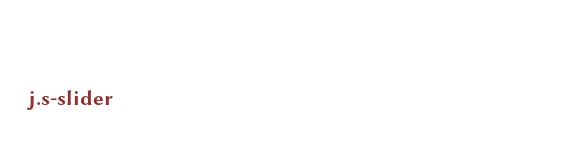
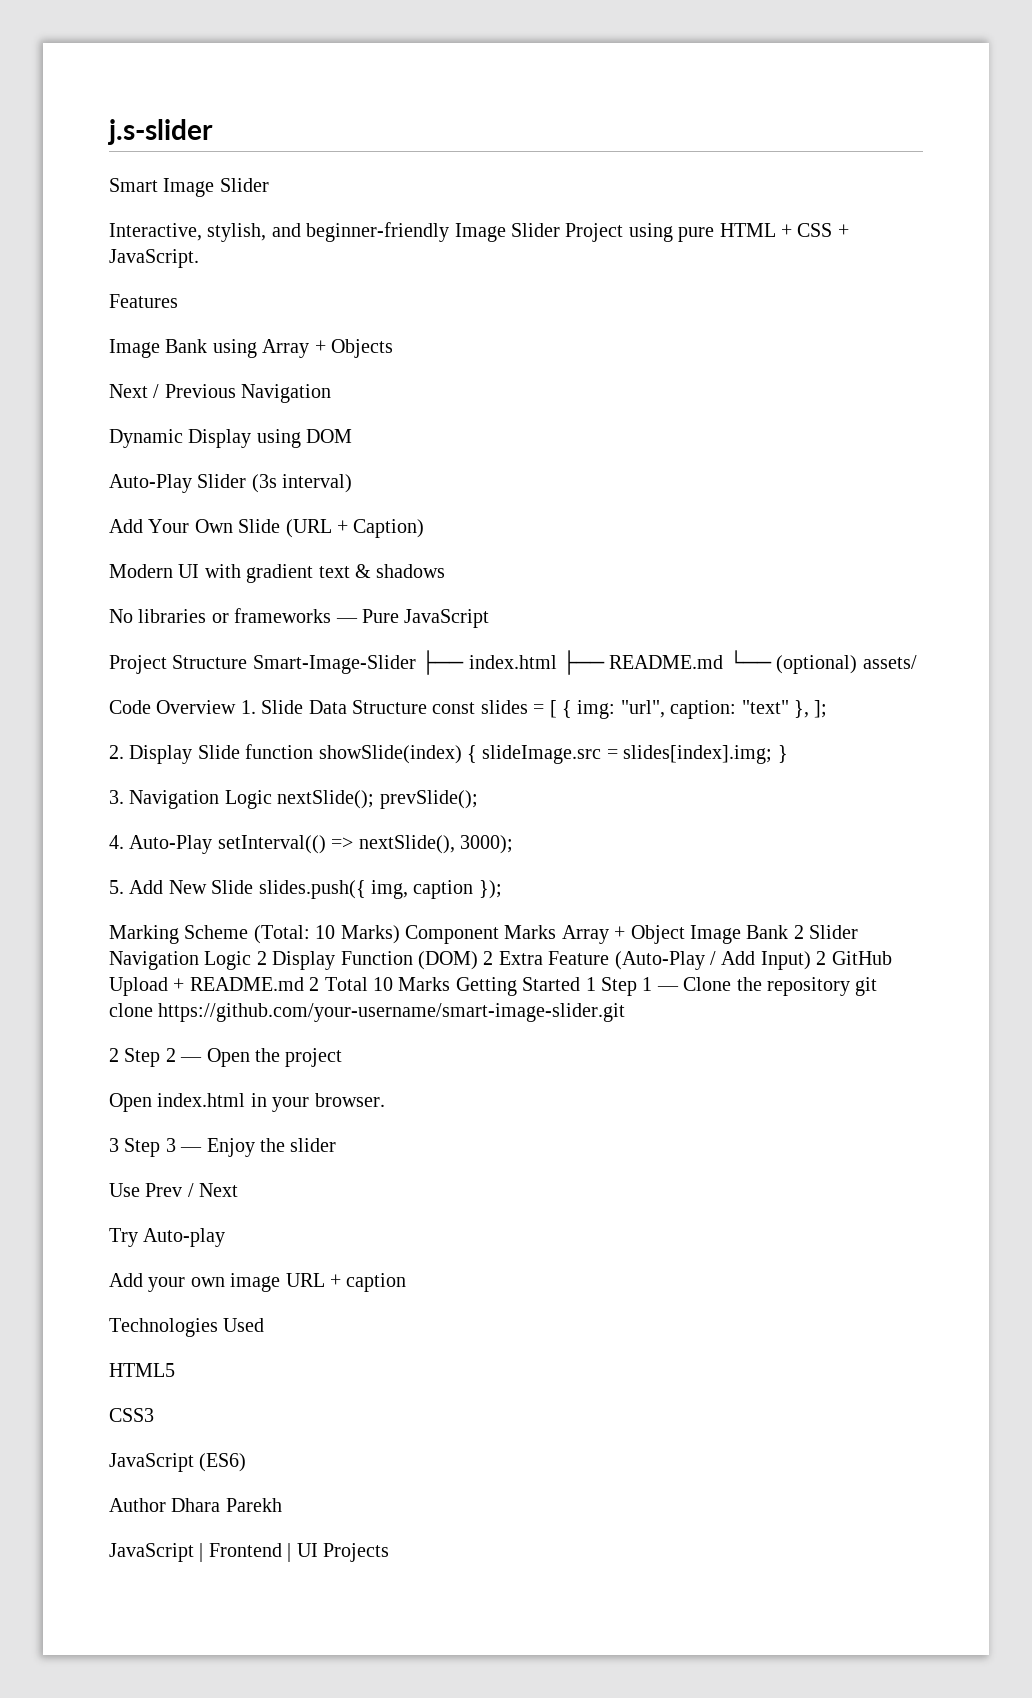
+ Smart Image Slider
+ Interactive, stylish, and beginner-friendly Image Slider Project using pure HTML + CSS + JavaScript.
+ Features
+ Image Bank using Array + Objects
+ Next / Previous Navigation
+ Dynamic Display using DOM
+ Auto-Play Slider (3s interval)
+ Add Your Own Slide (URL + Caption)
+ Modern UI with gradient text & shadows
+ No libraries or frameworks — Pure JavaScript
+ Project Structure Smart-Image-Slider ├── index.html ├── README.md └── (optional) assets/
+ Code Overview 1. Slide Data Structure const slides = [ { img: "url", caption: "text" }, ];
+ 2. Display Slide function showSlide(index) { slideImage.src = slides[index].img; }
+ 3. Navigation Logic nextSlide(); prevSlide();
+ 4. Auto-Play setInterval(() => nextSlide(), 3000);
+ 5. Add New Slide slides.push({ img, caption });
+ Marking Scheme (Total: 10 Marks) Component Marks Array + Object Image Bank 2 Slider Navigation Logic 2 Display Function (DOM) 2 Extra Feature (Auto-Play / Add Input) 2 GitHub Upload + README.md 2 Total 10 Marks Getting Started 1 Step 1 — Clone the repository git clone https://github.com/your-username/smart-image-slider.git
+ 2 Step 2 — Open the project
+ Open index.html in your browser.
+ 3 Step 3 — Enjoy the slider
+ Use Prev / Next
+ Try Auto-play
+ Add your own image URL + caption
+ Technologies Used
+ HTML5
+ CSS3
+ JavaScript (ES6)
+ Author Dhara Parekh
+ JavaScript | Frontend | UI Projects

